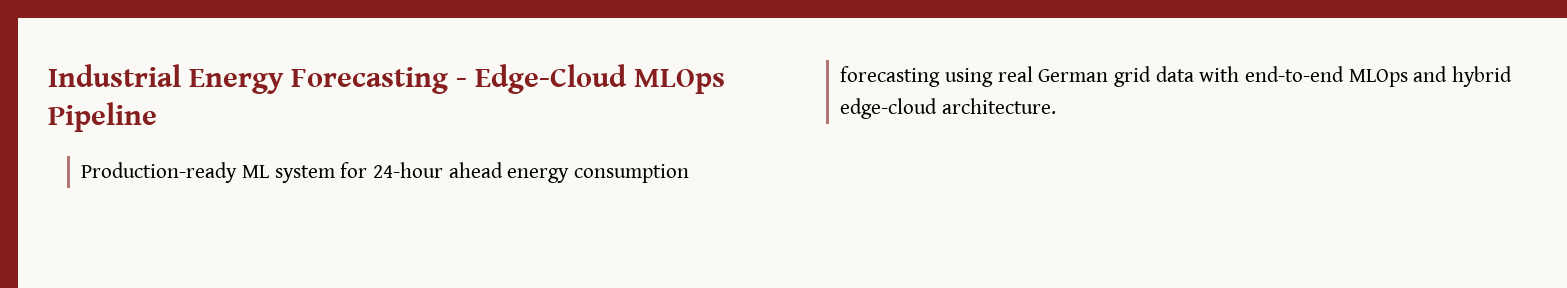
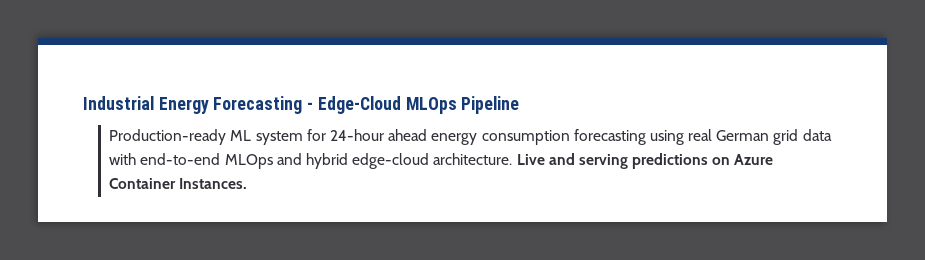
+ Live and serving predictions on Azure Container Instances.

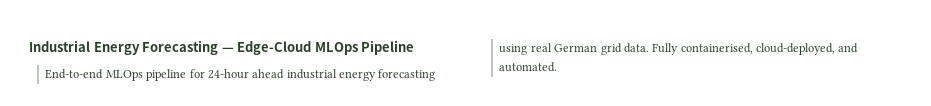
- Industrial Energy Forecasting - Edge-Cloud MLOps Pipeline
+ Industrial Energy Forecasting — Edge-Cloud MLOps Pipeline
- Production-ready ML system for 24-hour ahead energy consumption forecasting using real German grid data with end-to-end MLOps and hybrid edge-cloud architecture. Live and serving predictions on Azure Container Instances.
+ End-to-end MLOps pipeline for 24-hour ahead industrial energy forecasting using real German grid data. Fully containerised, cloud-deployed, and automated.

